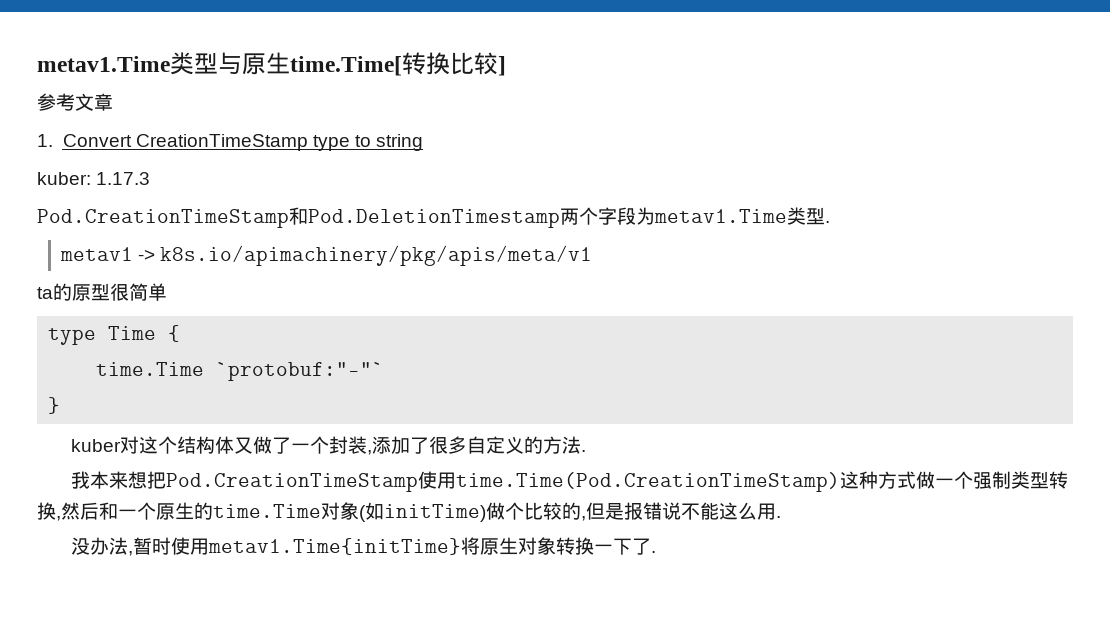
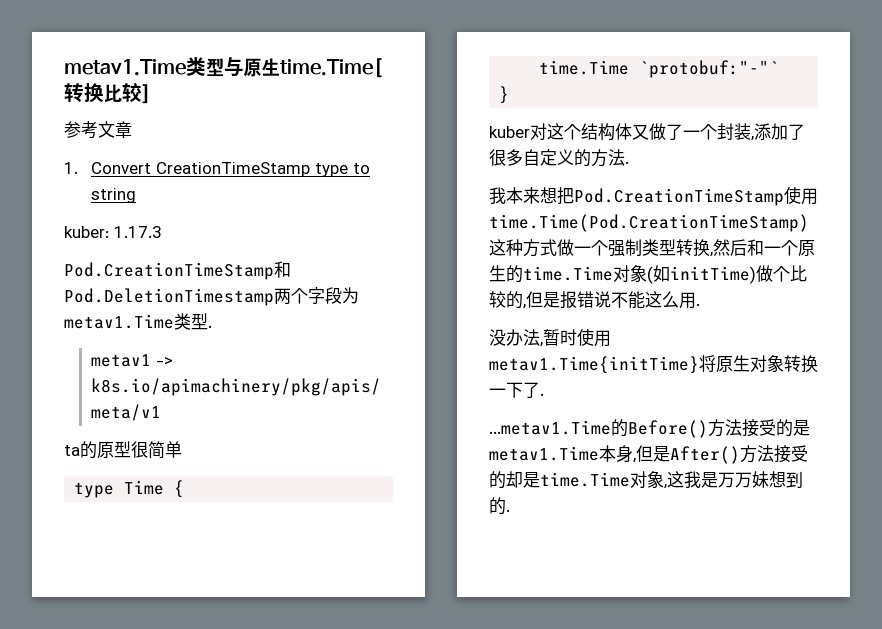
+ ...metav1.Time的Before()方法接受的是metav1.Time本身,但是After()方法接受的却是time.Time对象,这我是万万妹想到的.

